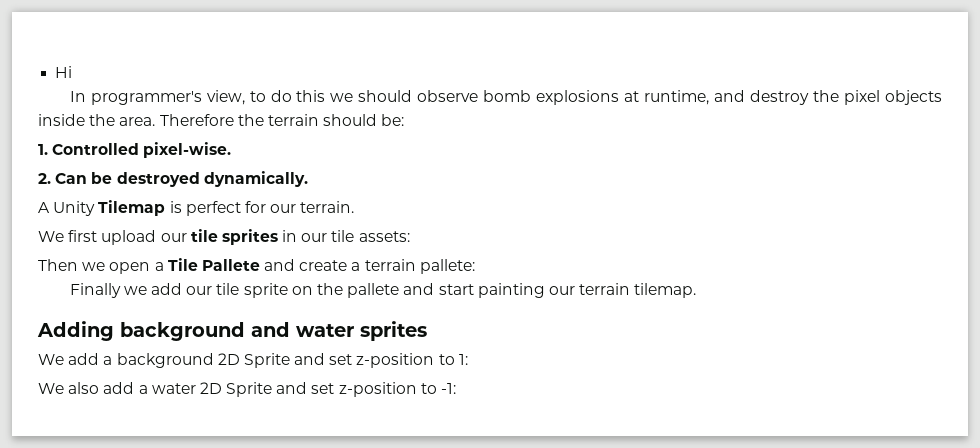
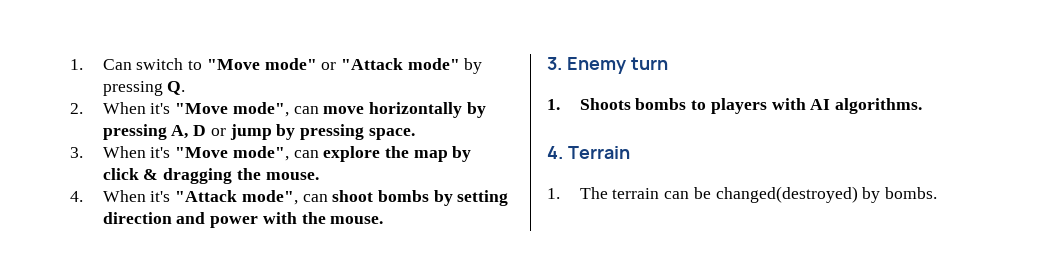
- Hi
- In programmer's view, to do this we should observe bomb explosions at runtime, and destroy the pixel objects inside the area. Therefore the terrain should be:
- 1. Controlled pixel-wise.
- 2. Can be destroyed dynamically.
- A Unity Tilemap is perfect for our terrain.
- We first upload our tile sprites in our tile assets:
- Then we open a Tile Pallete and create a terrain pallete:
- Finally we add our tile sprite on the pallete and start painting our terrain tilemap.
- Adding background and water sprites
- We add a background 2D Sprite and set z-position to 1:
- We also add a water 2D Sprite and set z-position to -1:
+ 1. Can switch to "Move mode" or "Attack mode" by pressing Q.
+ 2. When it's "Move mode", can move horizontally by pressing A, D or jump by pressing space.
+ 3. When it's "Move mode", can explore the map by click & dragging the mouse.
+ 4. When it's "Attack mode", can shoot bombs by setting direction and power with the mouse.
+ 3. Enemy turn
+ 1. Shoots bombs to players with AI algorithms.
+ 4. Terrain
+ 1. The terrain can be changed(destroyed) by bombs.

